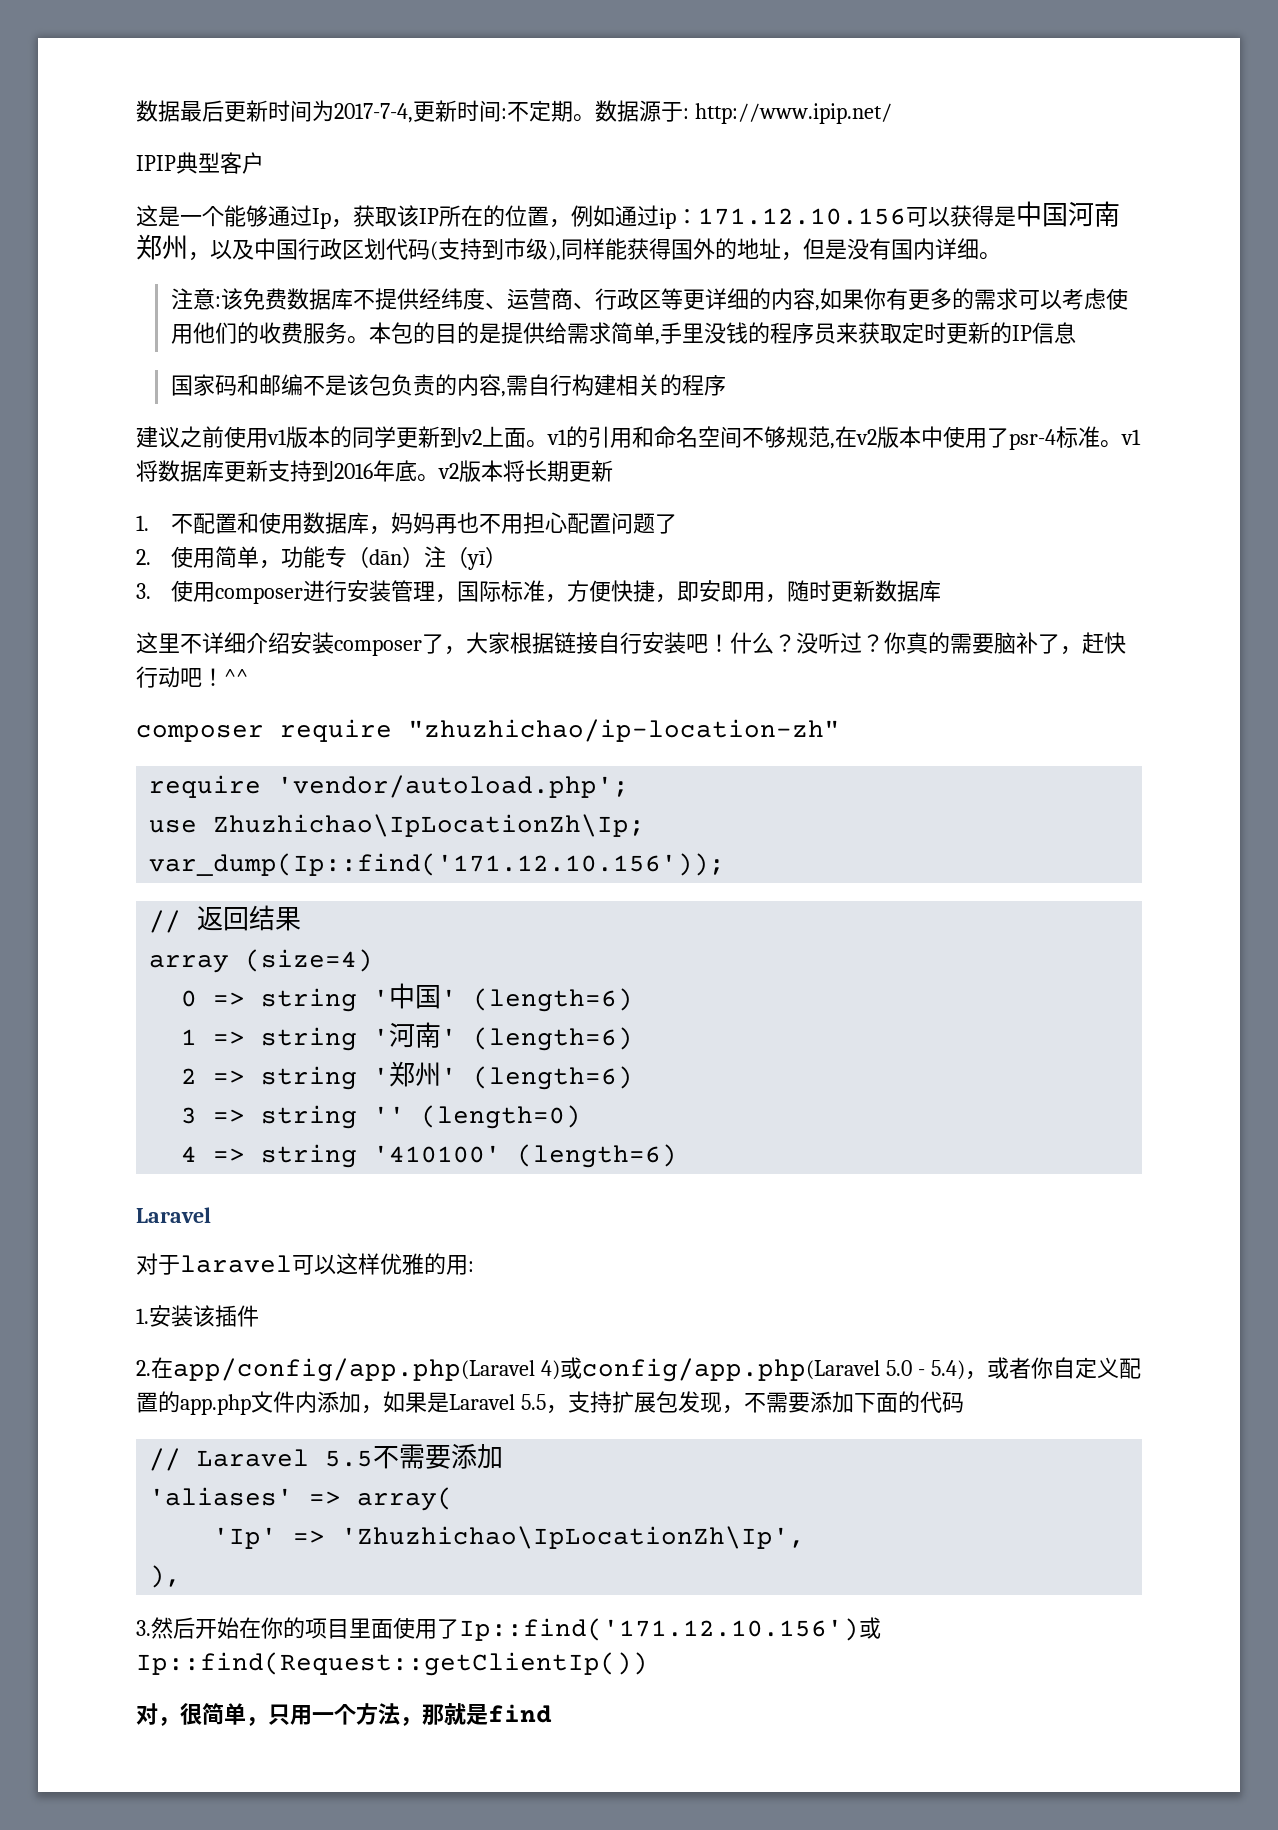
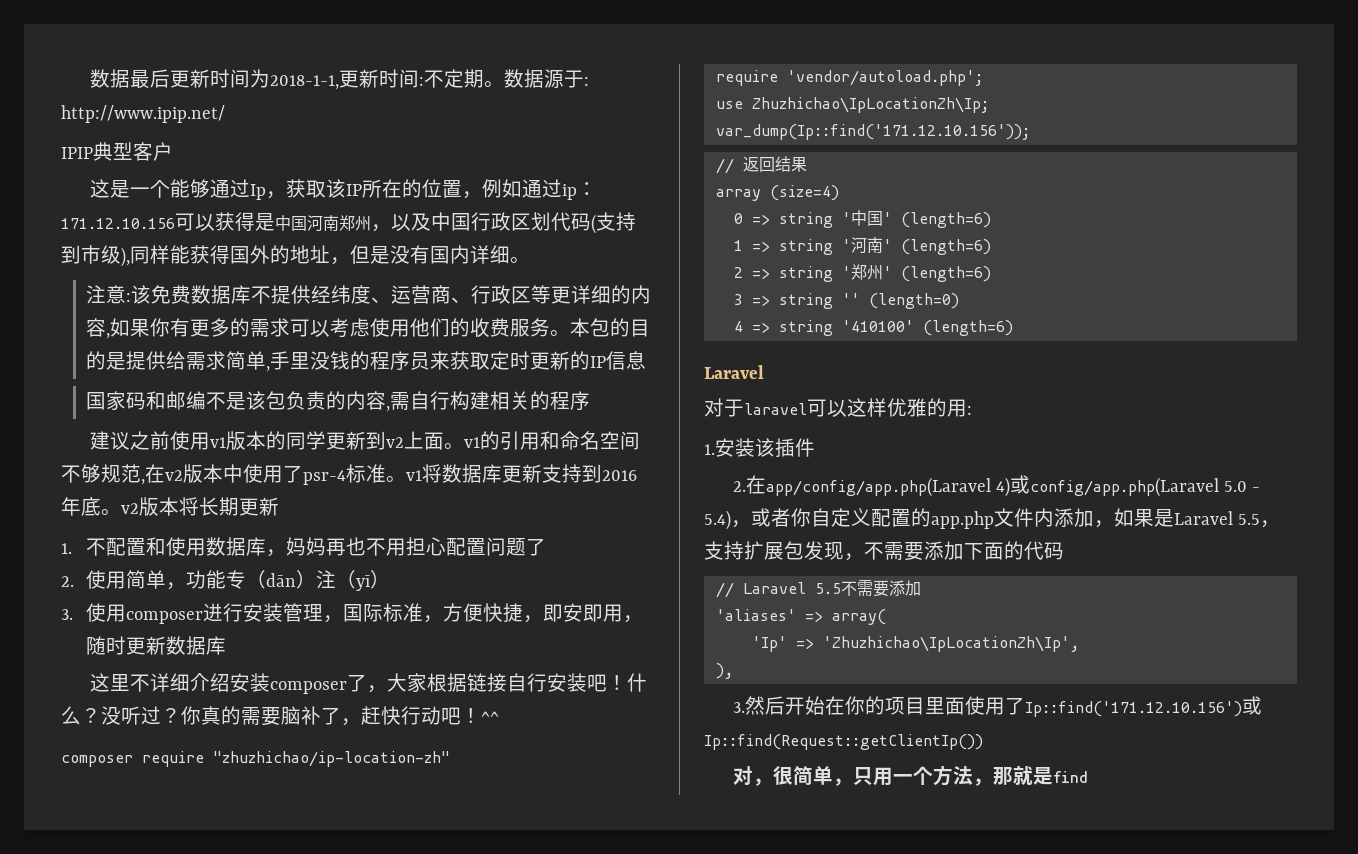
- 数据最后更新时间为2017-7-4,更新时间:不定期。
+ 数据最后更新时间为2018-1-1,更新时间:不定期。

